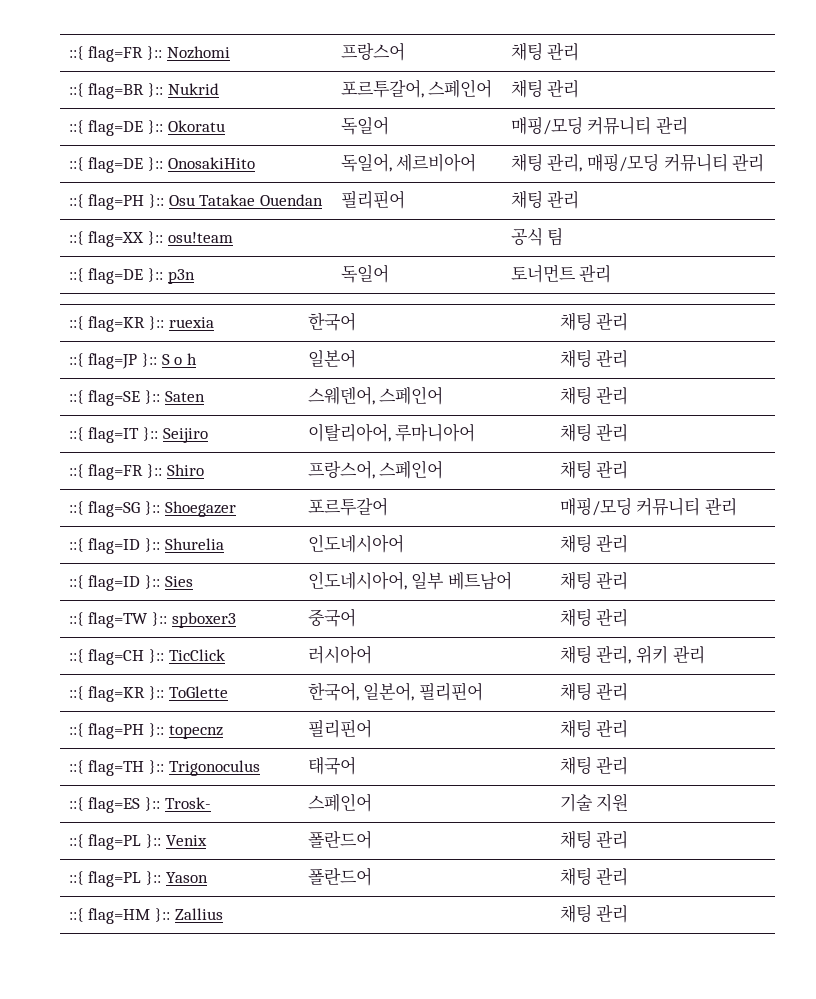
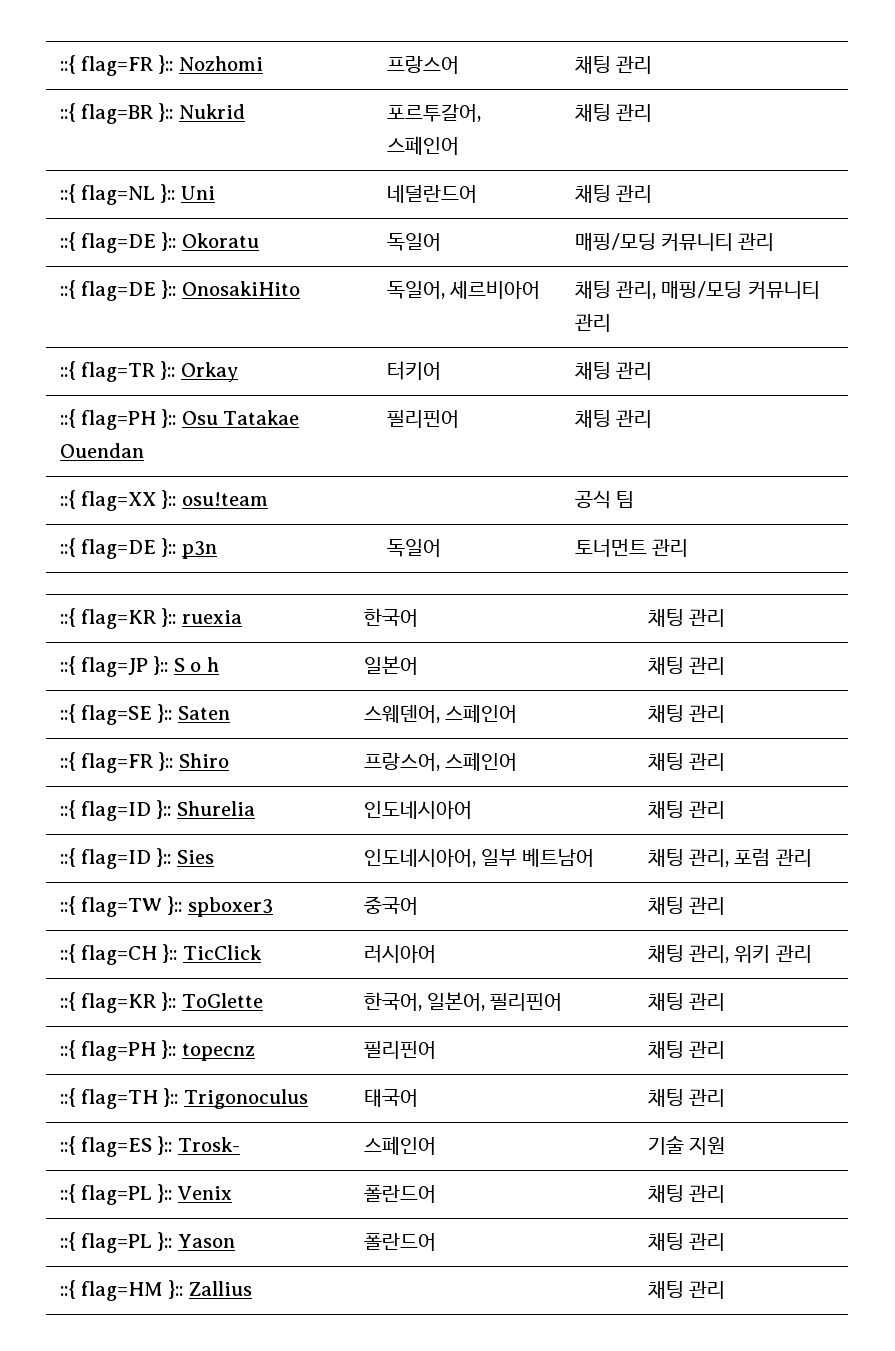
+ ::{ flag=NL }:: Uni | 네덜란드어 | 채팅 관리
+ ::{ flag=TR }:: Orkay | 터키어 | 채팅 관리
- ::{ flag=IT }:: Seijiro | 이탈리아어, 루마니아어 | 채팅 관리
- ::{ flag=SG }:: Shoegazer | 포르투갈어 | 매핑/모딩 커뮤니티 관리
- ::{ flag=ID }:: Sies | 인도네시아어, 일부 베트남어 | 채팅 관리
+ ::{ flag=ID }:: Sies | 인도네시아어, 일부 베트남어 | 채팅 관리, 포럼 관리

